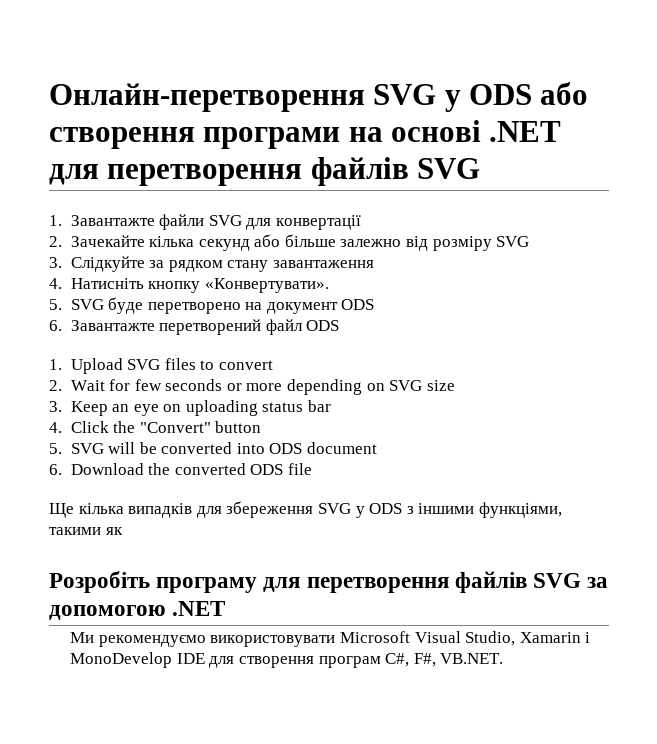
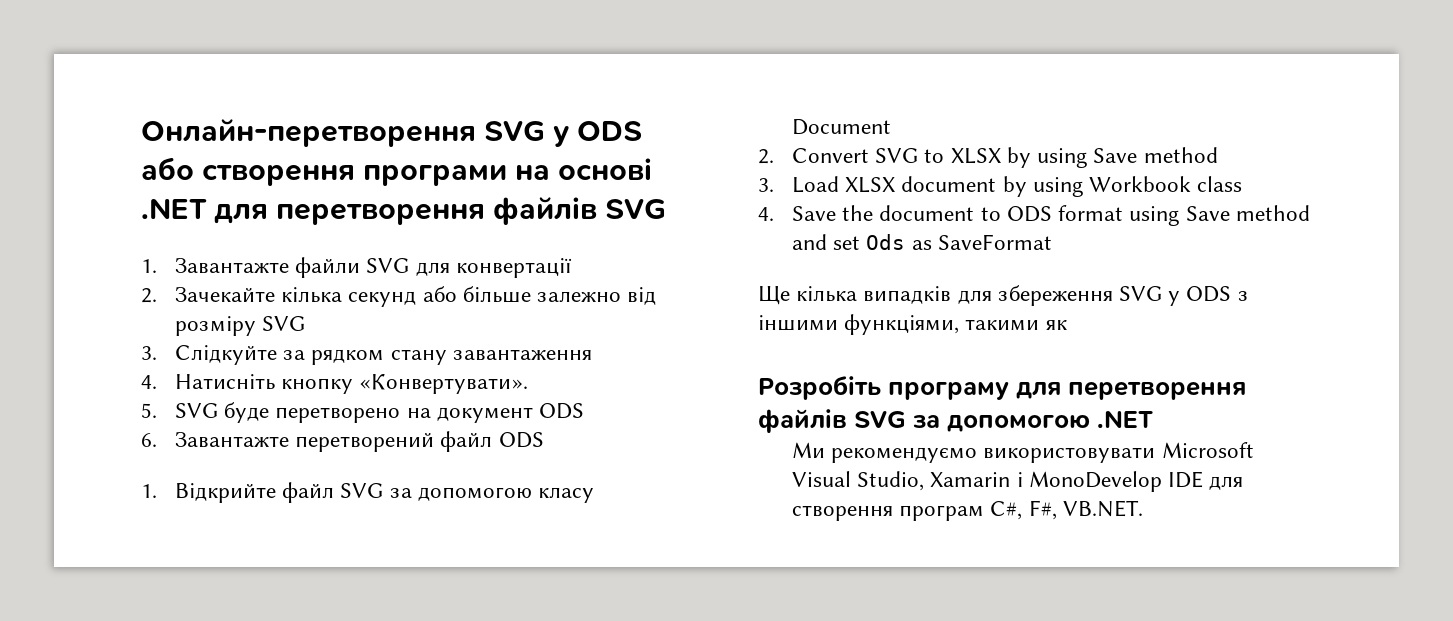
- 1. Upload SVG files to convert
- 2. Wait for few seconds or more depending on SVG size
- 3. Keep an eye on uploading status bar
- 4. Click the "Convert" button
- 5. SVG will be converted into ODS document
- 6. Download the converted ODS file
+ 1. Відкрийте файл SVG за допомогою класу Document
+ 2. Convert SVG to XLSX by using Save method
+ 3. Load XLSX document by using Workbook class
+ 4. Save the document to ODS format using Save method and set Ods as SaveFormat

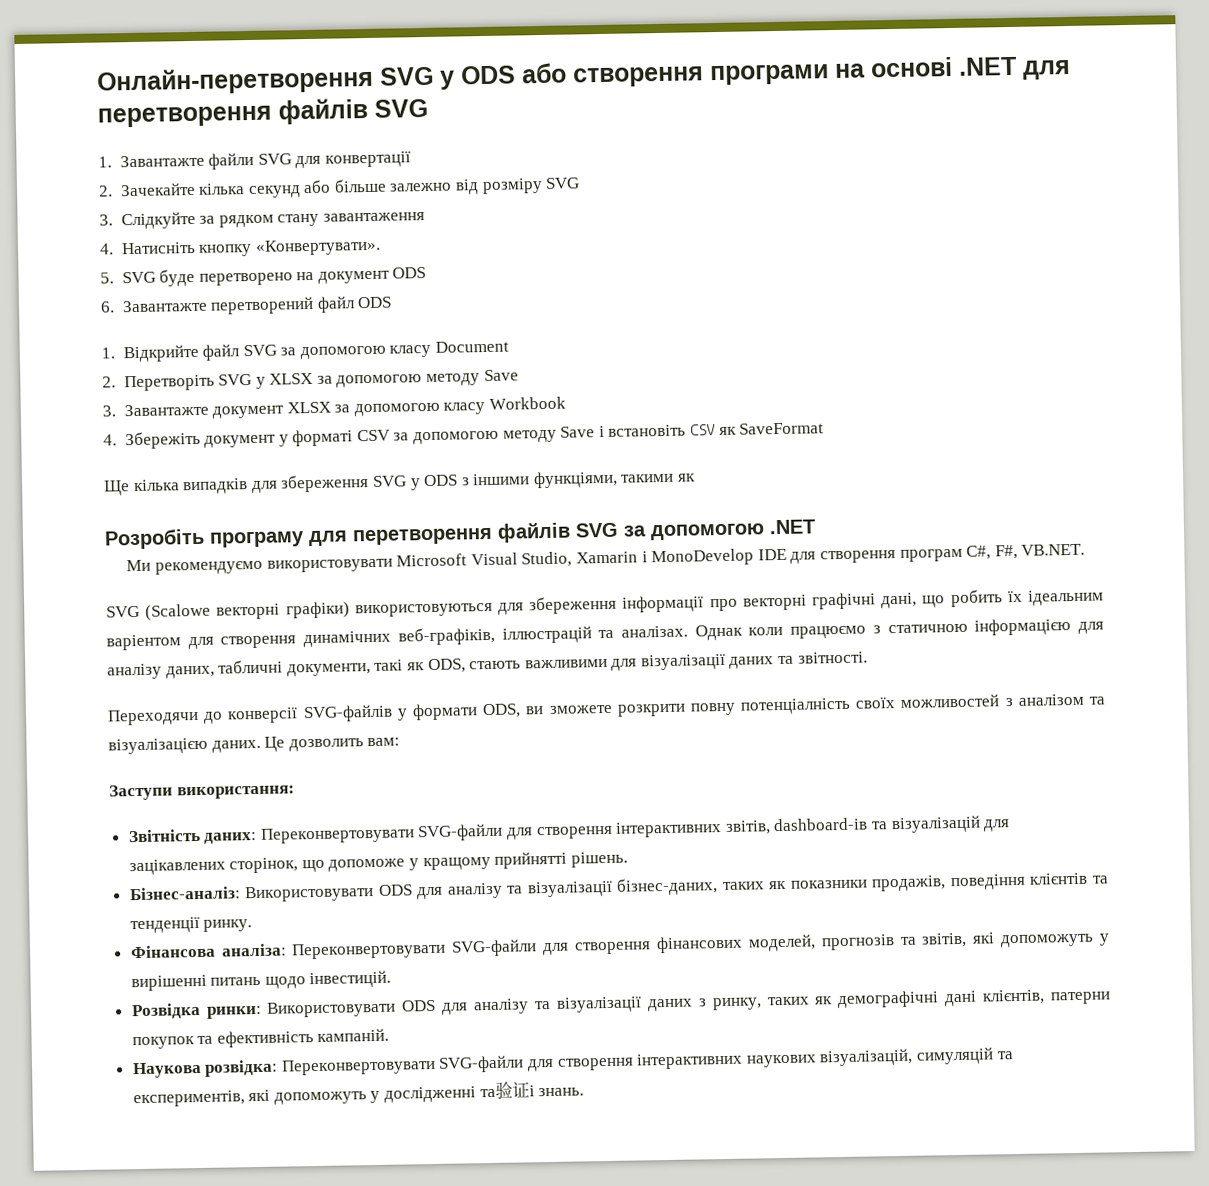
- 2. Convert SVG to XLSX by using Save method
- 3. Load XLSX document by using Workbook class
- 4. Save the document to ODS format using Save method and set Ods as SaveFormat
+ 2. Перетворіть SVG у XLSX за допомогою методу Save
+ 3. Завантажте документ XLSX за допомогою класу Workbook
+ 4. Збережіть документ у форматі CSV за допомогою методу Save і встановіть CSV як SaveFormat
+ SVG (Scalowe векторні графіки) використовуються для збереження інформації про векторні графічні дані, що робить їх ідеальним варіентом для створення динамічних веб-графіків, іллюстрацій та аналізах. Однак коли працюємо з статичною інформацією для аналізу даних, табличні документи, такі як ODS, стають важливими для візуалізації даних та звітності.
+ Переходячи до конверсії SVG-файлів у формати ODS, ви зможете розкрити повну потенціалність своїх можливостей з аналізом та візуалізацією даних. Це дозволить вам:
+ Заступи використання:
+ Звітність даних: Переконвертовувати SVG-файли для створення інтерактивних звітів, dashboard-ів та візуалізацій для зацікавлених сторінок, що допоможе у кращому прийнятті рішень.
+ Бізнес-аналіз: Використовувати ODS для аналізу та візуалізації бізнес-даних, таких як показники продажів, поведіння клієнтів та тенденції ринку.
+ Фінансова аналіза: Переконвертовувати SVG-файли для створення фінансових моделей, прогнозів та звітів, які допоможуть у вирішенні питань щодо інвестицій.
+ Розвідка ринки: Використовувати ODS для аналізу та візуалізації даних з ринку, таких як демографічні дані клієнтів, патерни покупок та ефективність кампаній.
+ Наукова розвідка: Переконвертовувати SVG-файли для створення інтерактивних наукових візуалізацій, симуляцій та експериментів, які допоможуть у дослідженні та验证і знань.

